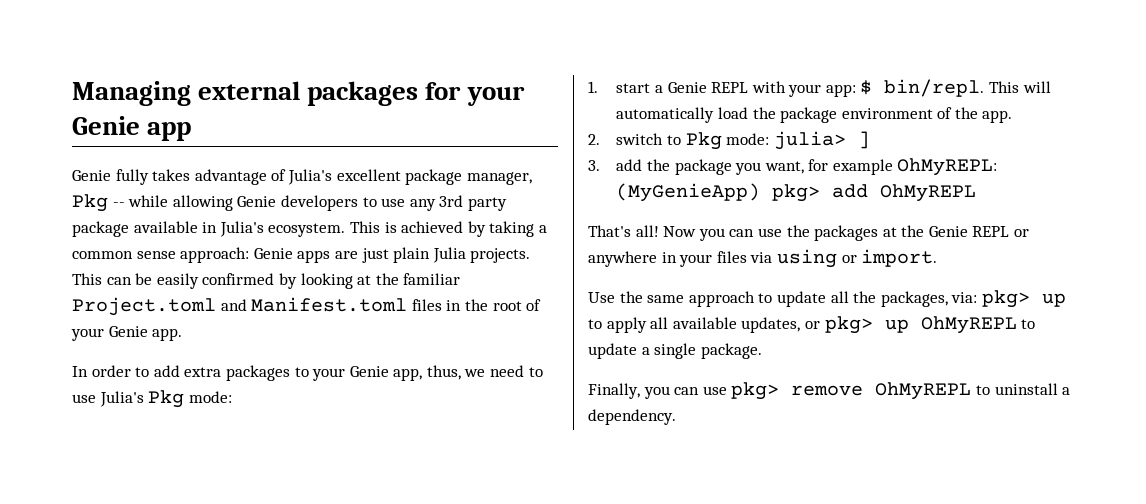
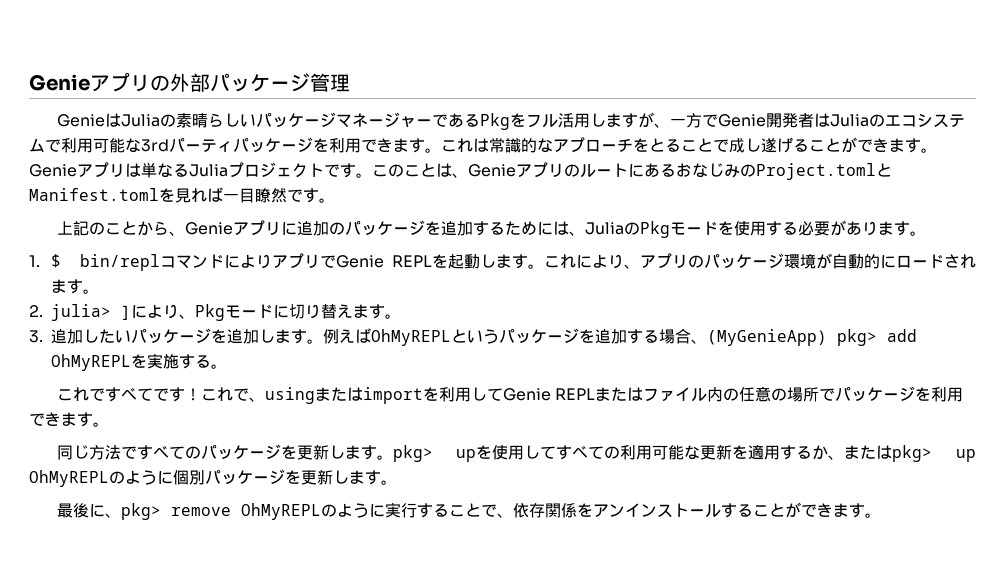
- Managing external packages for your Genie app
- Genie fully takes advantage of Julia's excellent package manager, Pkg -- while allowing Genie developers to use any 3rd party package available in Julia's ecosystem. This is achieved by taking a common sense approach: Genie apps are just plain Julia projects. This can be easily confirmed by looking at the familiar Project.toml and Manifest.toml files in the root of your Genie app.
- In order to add extra packages to your Genie app, thus, we need to use Julia's Pkg mode:
- 1. start a Genie REPL with your app: $ bin/repl. This will automatically load the package environment of the app.
- 2. switch to Pkg mode: julia> ]
- 3. add the package you want, for example OhMyREPL: (MyGenieApp) pkg> add OhMyREPL
- That's all! Now you can use the packages at the Genie REPL or anywhere in your files via using or import.
- Use the same approach to update all the packages, via: pkg> up to apply all available updates, or pkg> up OhMyREPL to update a single package.
- Finally, you can use pkg> remove OhMyREPL to uninstall a dependency.
+ Genieアプリの外部パッケージ管理
+ GenieはJuliaの素晴らしいパッケージマネージャーであるPkgをフル活用しますが、一方でGenie開発者はJuliaのエコシステムで利用可能な3rdパーティパッケージを利用できます。これは常識的なアプローチをとることで成し遂げることができます。Genieアプリは単なるJuliaプロジェクトです。このことは、GenieアプリのルートにあるおなじみのProject.tomlとManifest.tomlを見れば一目瞭然です。
+ 上記のことから、Genieアプリに追加のパッケージを追加するためには、JuliaのPkgモードを使用する必要があります。
+ 1. $ bin/replコマンドによりアプリでGenie REPLを起動します。これにより、アプリのパッケージ環境が自動的にロードされます。
+ 2. julia> ]により、Pkgモードに切り替えます。
+ 3.追加したいパッケージを追加します。例えばOhMyREPLというパッケージを追加する場合、(MyGenieApp) pkg> add OhMyREPLを実施する。
+ これですべてです！これで、usingまたはimportを利用してGenie REPLまたはファイル内の任意の場所でパッケージを利用できます。
+ 同じ方法ですべてのパッケージを更新します。pkg> upを使用してすべての利用可能な更新を適用するか、またはpkg> up OhMyREPLのように個別パッケージを更新します。
+ 最後に、pkg> remove OhMyREPLのように実行することで、依存関係をアンインストールすることができます。

